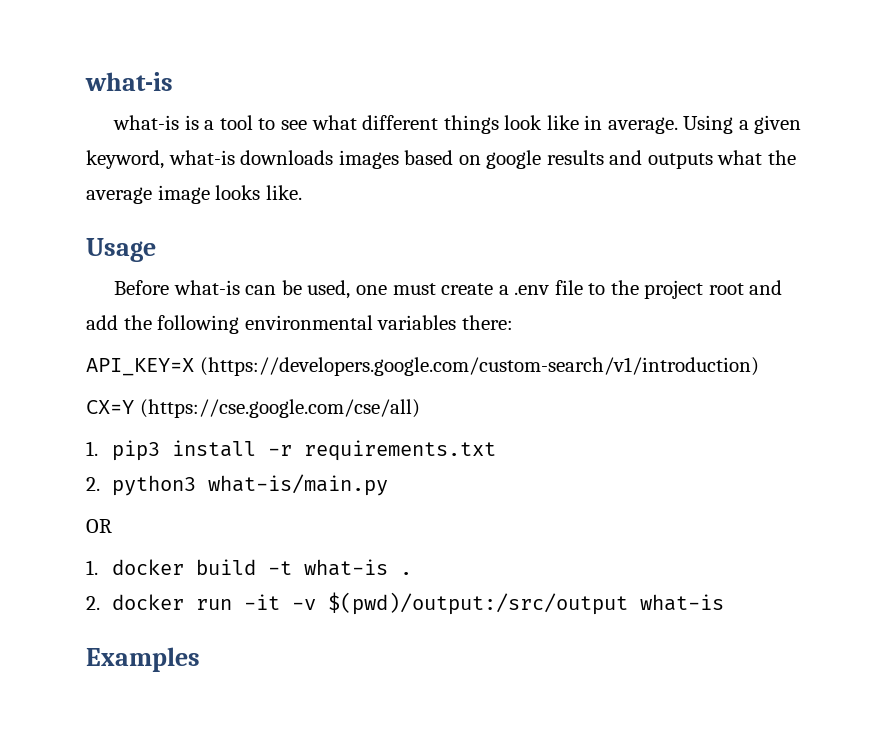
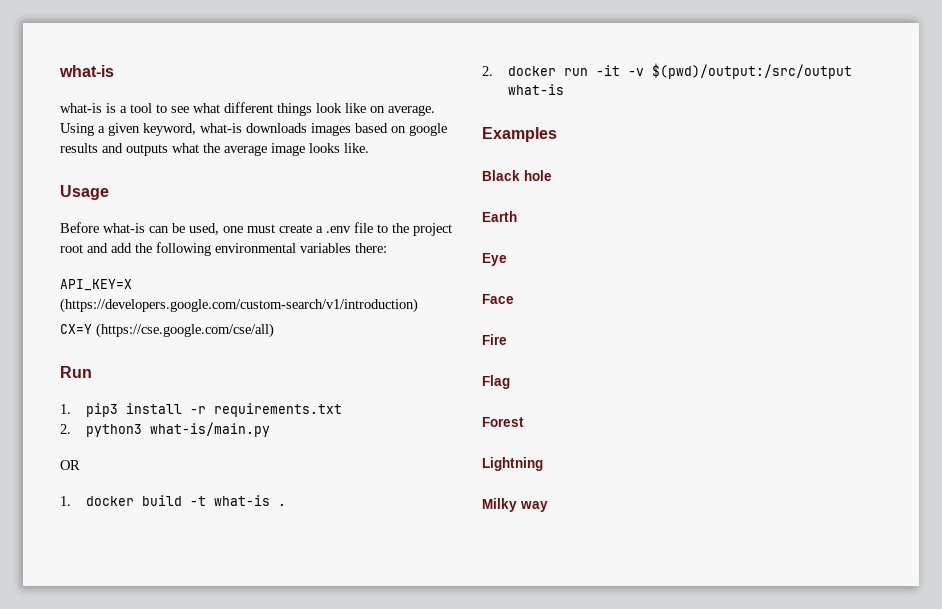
- what-is is a tool to see what different things look like in average.
+ what-is is a tool to see what different things look like on average.
+ Run
+ Black hole
+ Earth
+ Eye
+ Face
+ Fire
+ Flag
+ Forest
+ Lightning
+ Milky way

